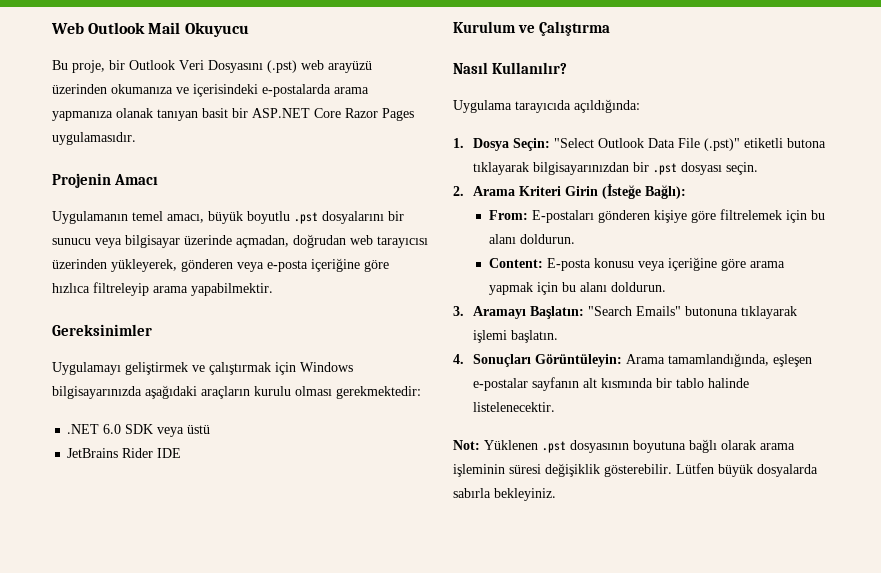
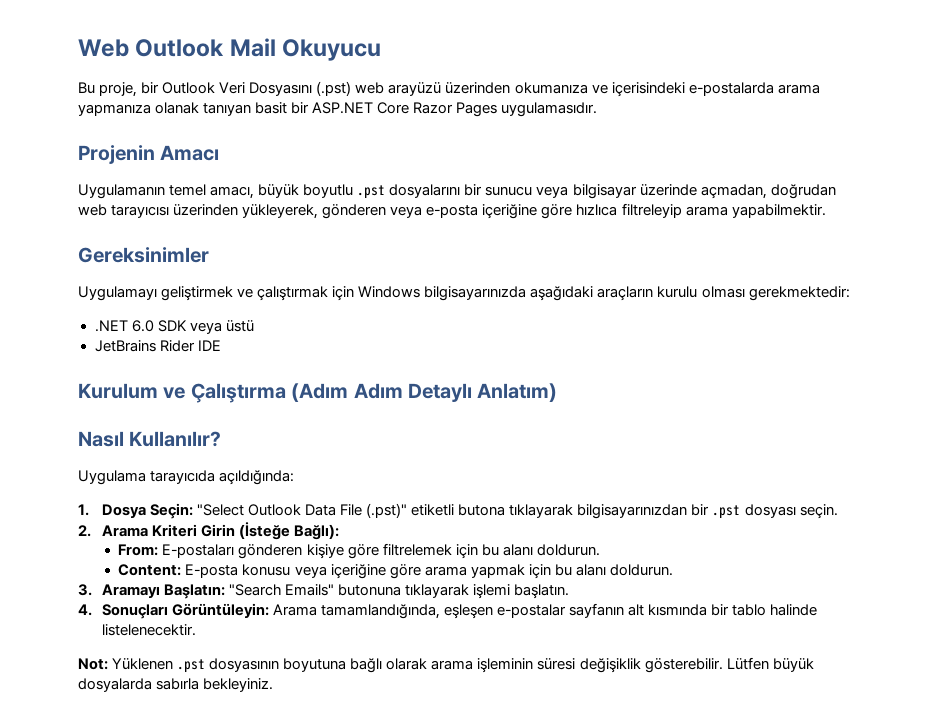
- Kurulum ve Çalıştırma
+ Kurulum ve Çalıştırma (Adım Adım Detaylı Anlatım)

